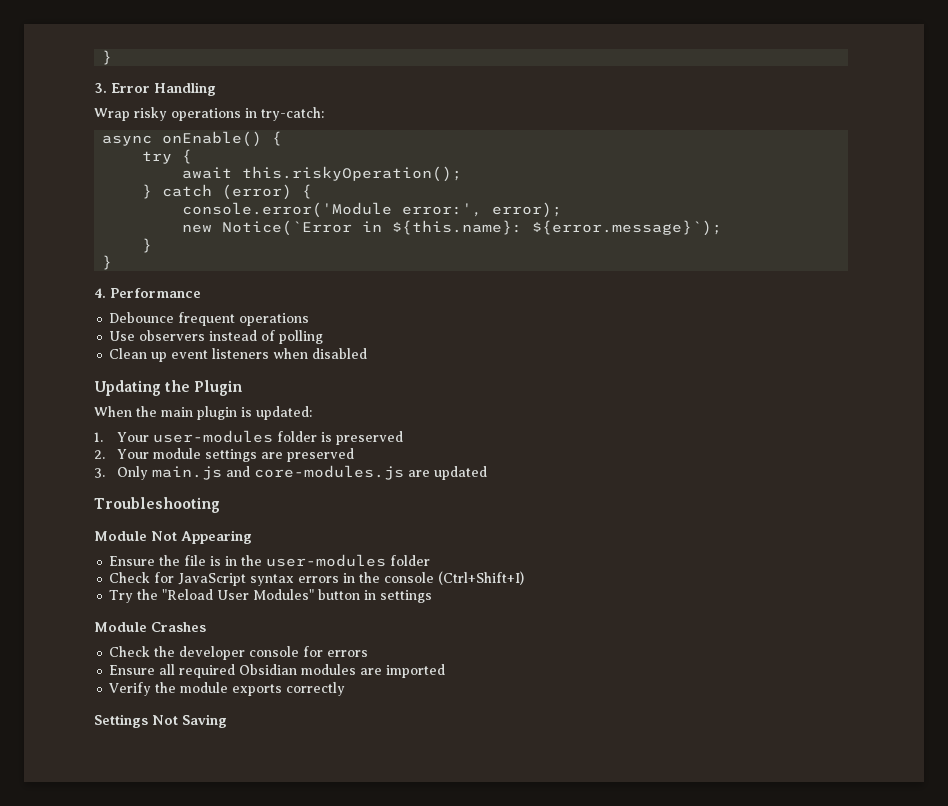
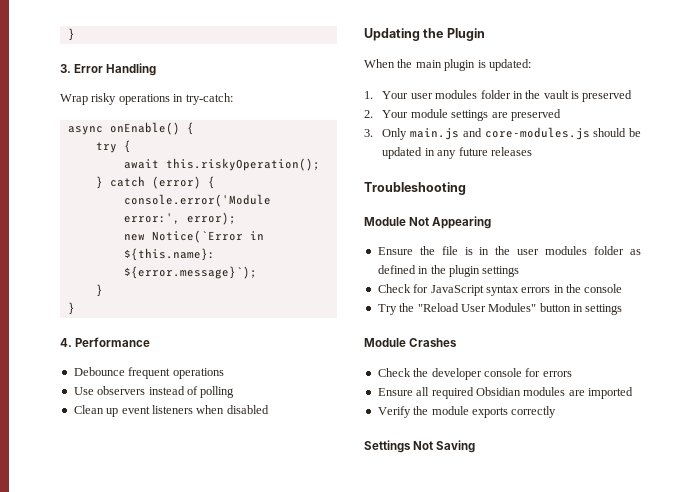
- 1. Your user-modules folder is preserved
+ 1. Your user modules folder in the vault is preserved
- 3. Only main.js and core-modules.js are updated
+ 3. Only main.js and core-modules.js should be updated in any future releases
- Ensure the file is in the user-modules folder
+ Ensure the file is in the user modules folder as defined in the plugin settings
- Check for JavaScript syntax errors in the console (Ctrl+Shift+I)
+ Check for JavaScript syntax errors in the console

